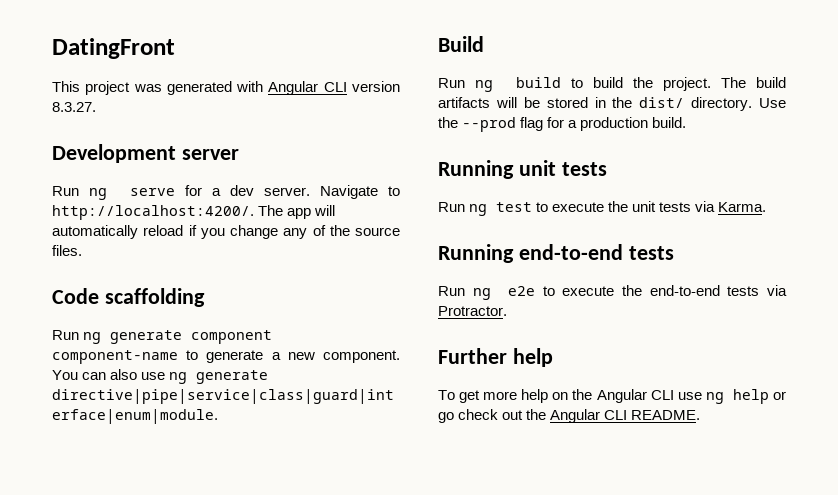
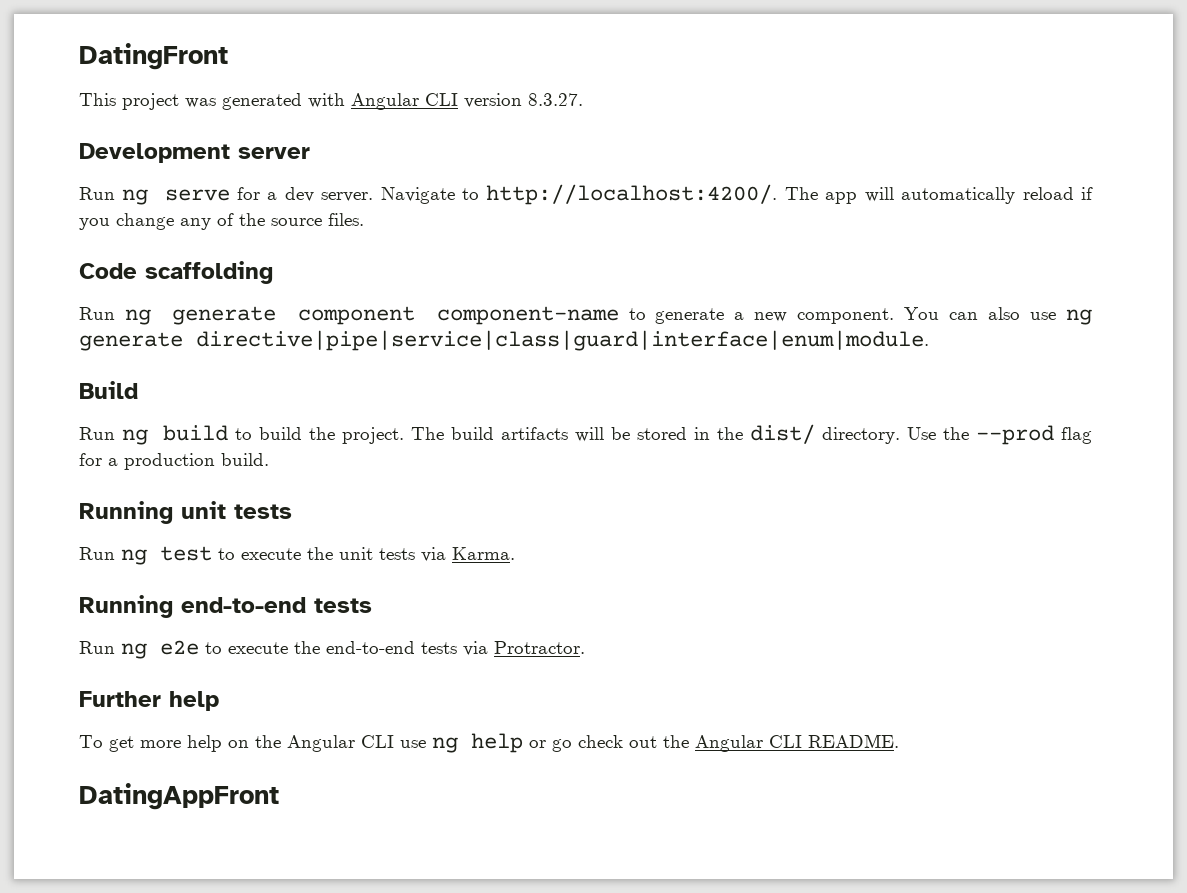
+ DatingAppFront

